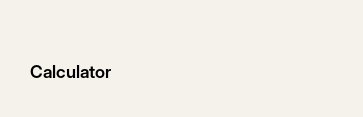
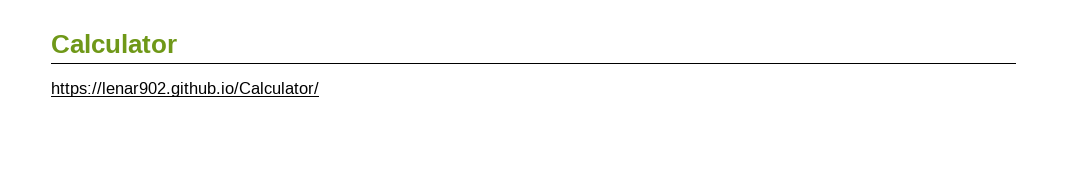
+ https://lenar902.github.io/Calculator/

